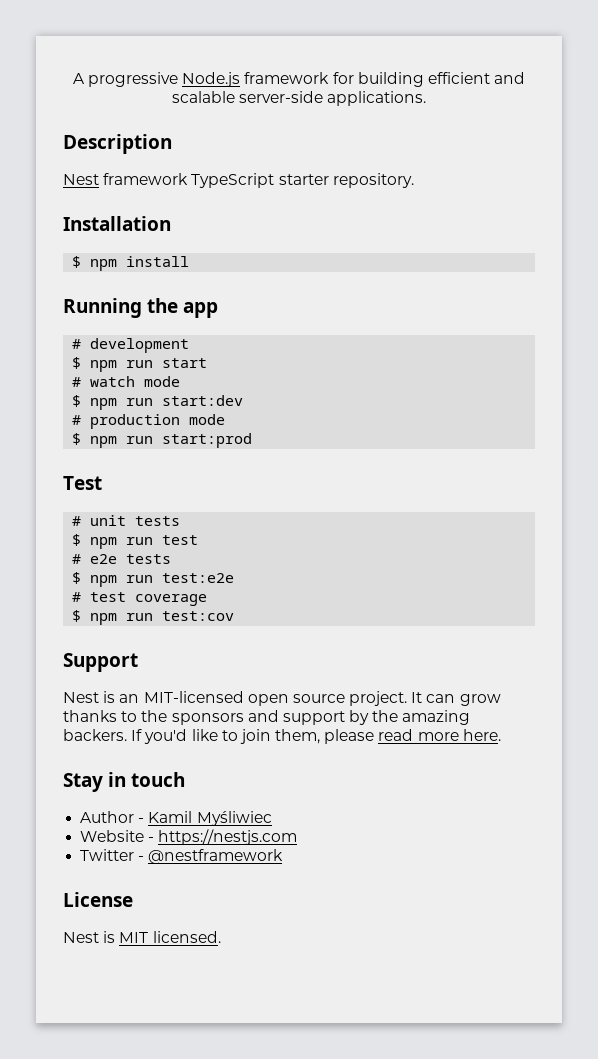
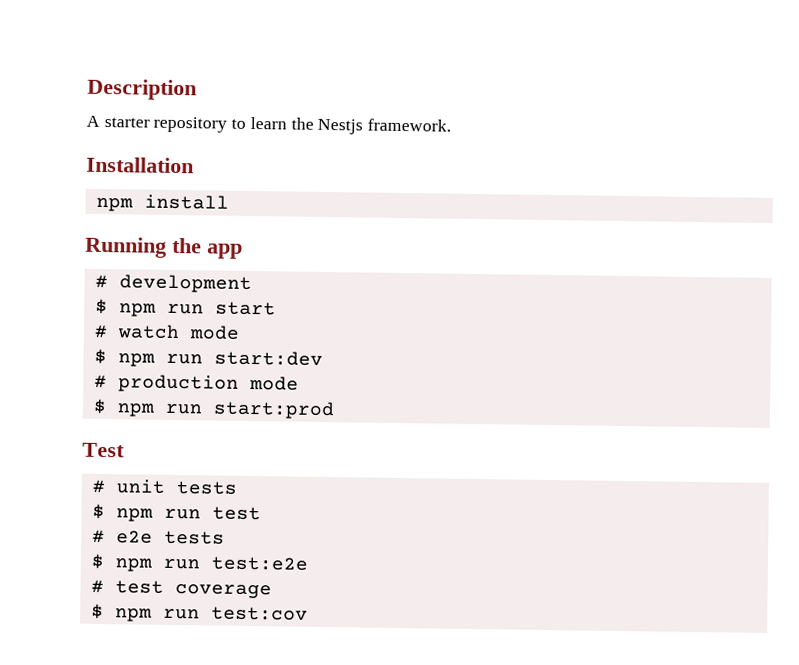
- A progressive Node.js framework for building efficient and scalable server-side applications.
  Description
- Nest framework TypeScript starter repository.
+ A starter repository to learn the Nestjs framework.
- $ npm install
+ npm install
- Support
- Nest is an MIT-licensed open source project. It can grow thanks to the sponsors and support by the amazing backers. If you'd like to join them, please read more here.
- Stay in touch
- Author - Kamil Myśliwiec
- Website - https://nestjs.com
- Twitter - @nestframework
- License
- Nest is MIT licensed.

